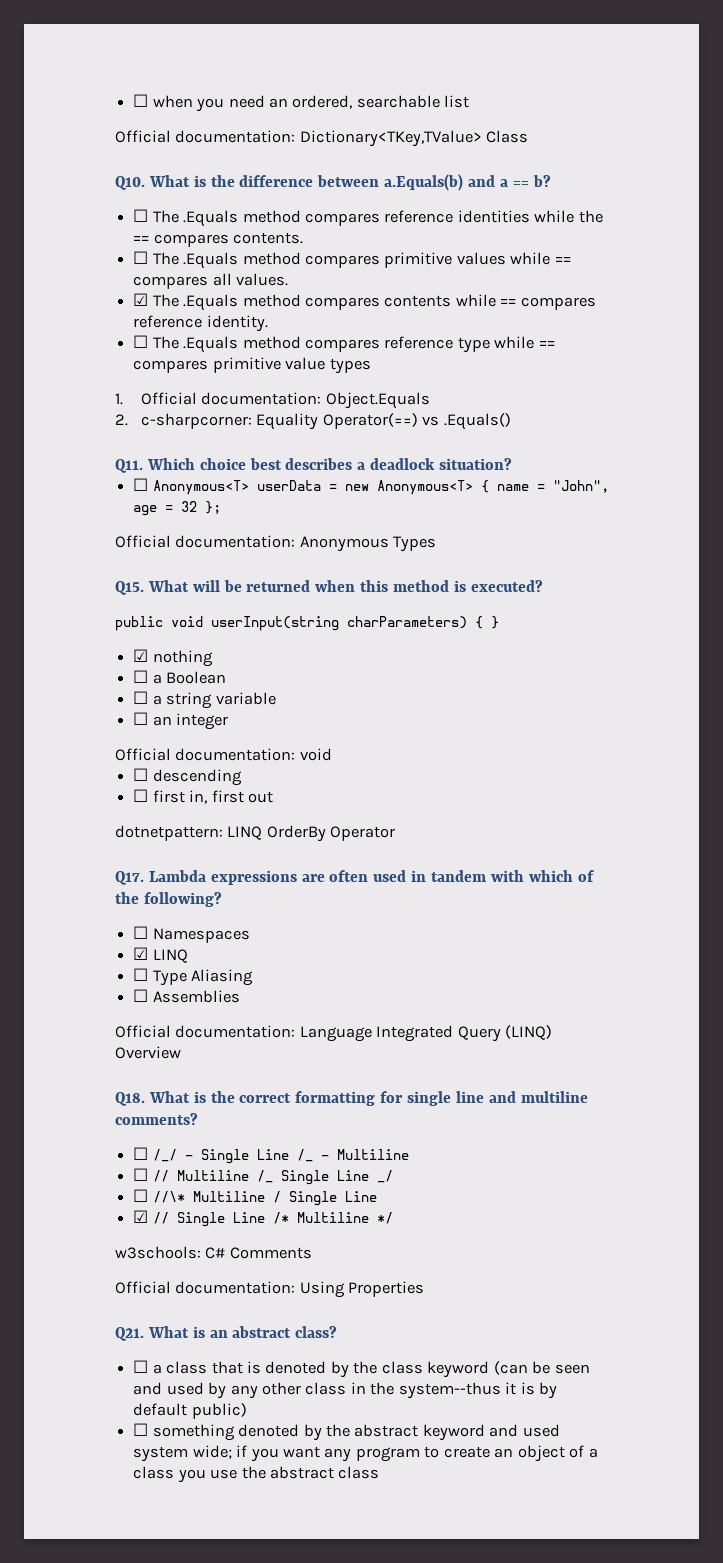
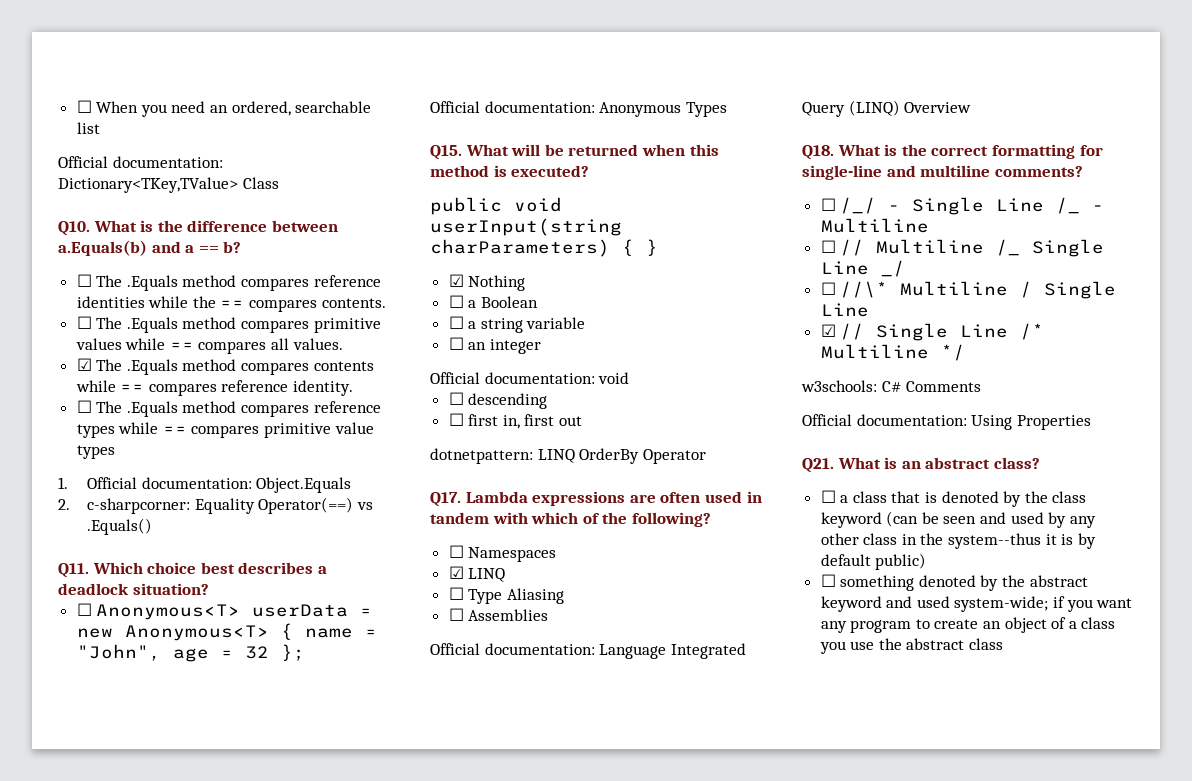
- ☐ when you need an ordered, searchable list
+ ☐ When you need an ordered, searchable list
- ☐ The .Equals method compares reference type while == compares primitive value types
+ ☐ The .Equals method compares reference types while == compares primitive value types
- ☑ nothing
+ ☑ Nothing
- Q18. What is the correct formatting for single line and multiline comments?
+ Q18. What is the correct formatting for single-line and multiline comments?
- ☐ something denoted by the abstract keyword and used system wide; if you want any program to create an object of a class you use the abstract class
+ ☐ something denoted by the abstract keyword and used system-wide; if you want any program to create an object of a class you use the abstract class

